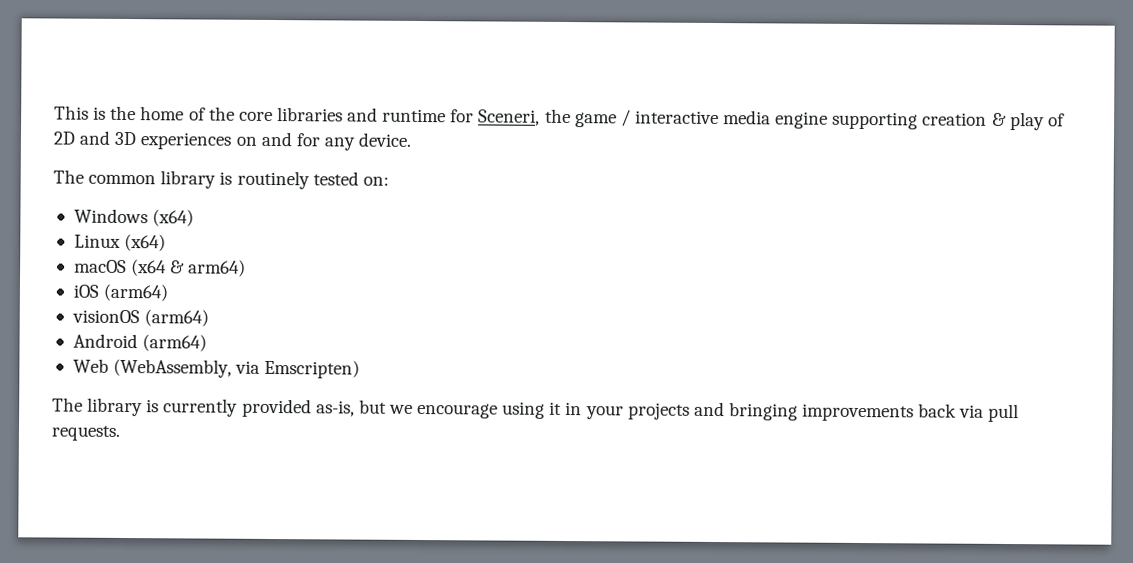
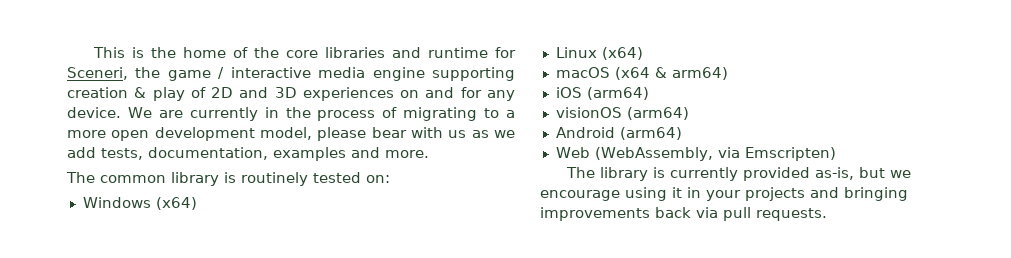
+ We are currently in the process of migrating to a more open development model, please bear with us as we add tests, documentation, examples and more.

